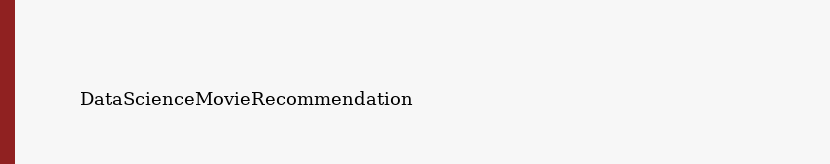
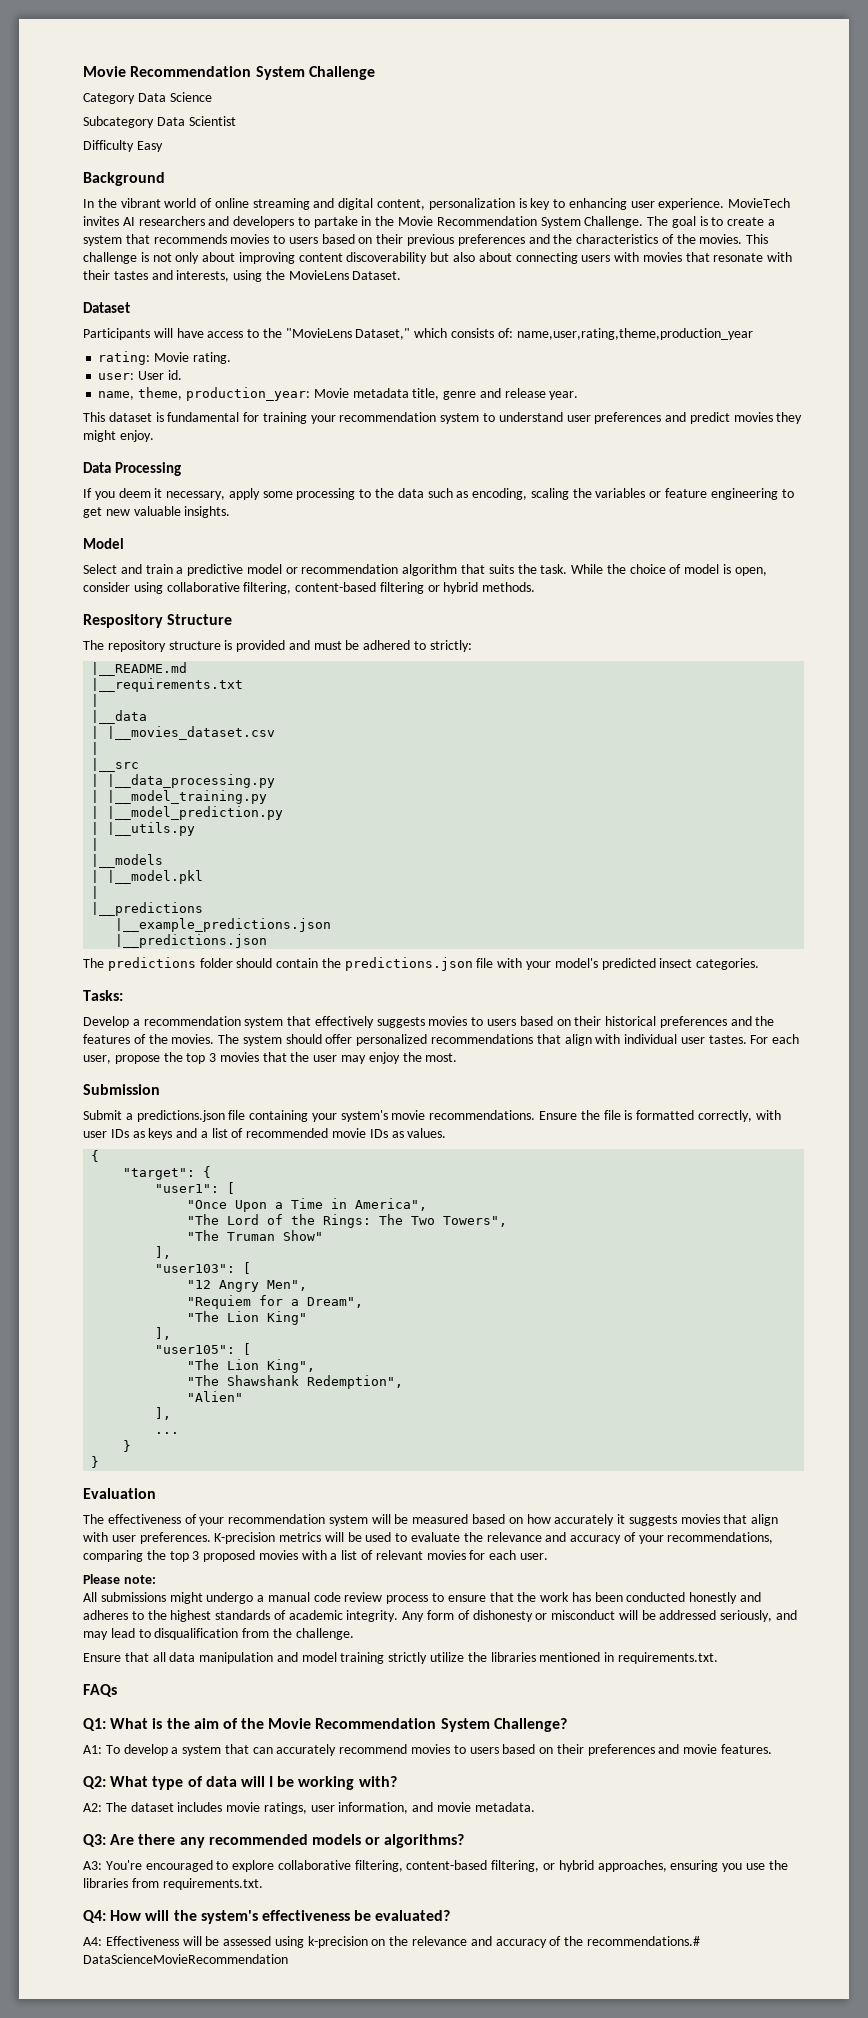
- DataScienceMovieRecommendation
+ Movie Recommendation System Challenge
+ Category Data Science
+ Subcategory Data Scientist
+ Difficulty Easy
+ Background
+ In the vibrant world of online streaming and digital content, personalization is key to enhancing user experience. MovieTech invites AI researchers and developers to partake in the Movie Recommendation System Challenge. The goal is to create a system that recommends movies to users based on their previous preferences and the characteristics of the movies. This challenge is not only about improving content discoverability but also about connecting users with movies that resonate with their tastes and interests, using the MovieLens Dataset.
+ Dataset
+ Participants will have access to the "MovieLens Dataset," which consists of: name,user,rating,theme,production_year
+ rating: Movie rating.
+ user: User id.
+ name, theme, production_year: Movie metadata title, genre and release year.
+ This dataset is fundamental for training your recommendation system to understand user preferences and predict movies they might enjoy.
+ Data Processing
+ If you deem it necessary, apply some processing to the data such as encoding, scaling the variables or feature engineering to get new valuable insights.
+ Model
+ Select and train a predictive model or recommendation algorithm that suits the task. While the choice of model is open, consider using collaborative filtering, content-based filtering or hybrid methods.
+ Respository Structure
+ The repository structure is provided and must be adhered to strictly:
+ |__README.md
+ |__requirements.txt
+ |
+ |__data
+ | |__movies_dataset.csv
+ |
+ |__src
+ | |__data_processing.py
+ | |__model_training.py
+ | |__model_prediction.py
+ | |__utils.py
+ |
+ |__models
+ | |__model.pkl
+ |
+ |__predictions
+ |__example_predictions.json
+ |__predictions.json
+ The predictions folder should contain the predictions.json file with your model's predicted insect categories.
+ Tasks:
+ Develop a recommendation system that effectively suggests movies to users based on their historical preferences and the features of the movies. The system should offer personalized recommendations that align with individual user tastes. For each user, propose the top 3 movies that the user may enjoy the most.
+ Submission
+ Submit a predictions.json file containing your system's movie recommendations. Ensure the file is formatted correctly, with user IDs as keys and a list of recommended movie IDs as values.
+ {
+ "target": {
+ "user1": [
+ "Once Upon a Time in America",
+ "The Lord of the Rings: The Two Towers",
+ "The Truman Show"
+ ],
+ "user103": [
+ "12 Angry Men",
+ "Requiem for a Dream",
+ "The Lion King"
+ ],
+ "user105": [
+ "The Lion King",
+ "The Shawshank Redemption",
+ "Alien"
+ ],
+ ...
+ }
+ }
+ Evaluation
+ The effectiveness of your recommendation system will be measured based on how accurately it suggests movies that align with user preferences. K-precision metrics will be used to evaluate the relevance and accuracy of your recommendations, comparing the top 3 proposed movies with a list of relevant movies for each user.
+ Please note:
+ All submissions might undergo a manual code review process to ensure that the work has been conducted honestly and adheres to the highest standards of academic integrity. Any form of dishonesty or misconduct will be addressed seriously, and may lead to disqualification from the challenge.
+ Ensure that all data manipulation and model training strictly utilize the libraries mentioned in requirements.txt.
+ FAQs
+ Q1: What is the aim of the Movie Recommendation System Challenge?
+ A1: To develop a system that can accurately recommend movies to users based on their preferences and movie features.
+ Q2: What type of data will I be working with?
+ A2: The dataset includes movie ratings, user information, and movie metadata.
+ Q3: Are there any recommended models or algorithms?
+ A3: You're encouraged to explore collaborative filtering, content-based filtering, or hybrid approaches, ensuring you use the libraries from requirements.txt.
+ Q4: How will the system's effectiveness be evaluated?
+ A4: Effectiveness will be assessed using k-precision on the relevance and accuracy of the recommendations.# DataScienceMovieRecommendation

